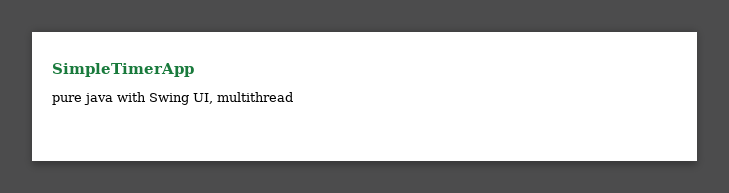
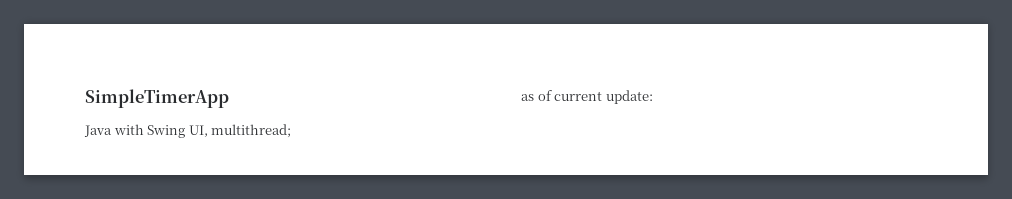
- pure java with Swing UI, multithread
+ Java with Swing UI, multithread;
+ as of current update:

